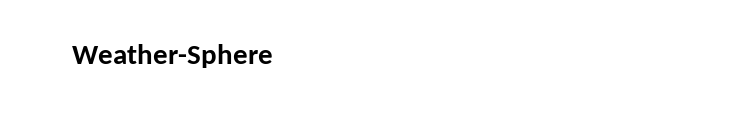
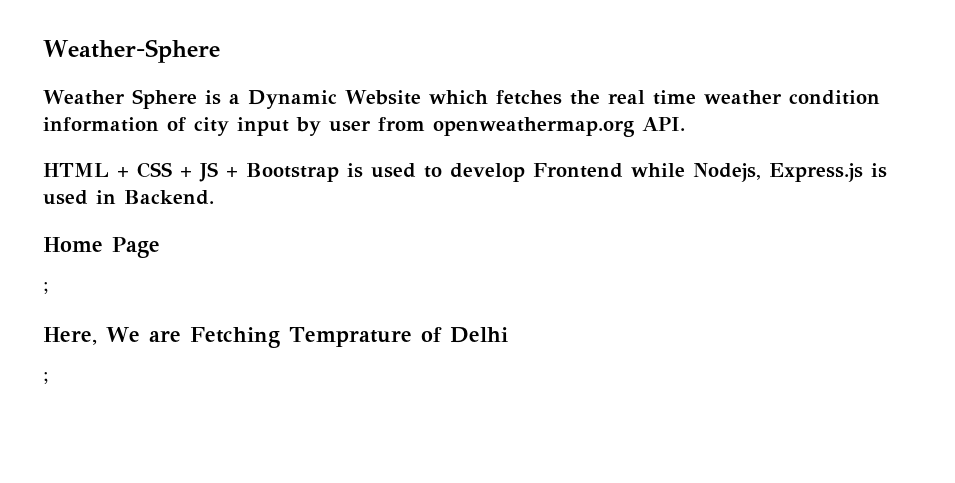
+ Weather Sphere is a Dynamic Website which fetches the real time weather condition information of city input by user from openweathermap.org API.
+ HTML + CSS + JS + Bootstrap is used to develop Frontend while Nodejs, Express.js is used in Backend.
+ Home Page
+ ;
+ Here, We are Fetching Temprature of Delhi
+ ;

